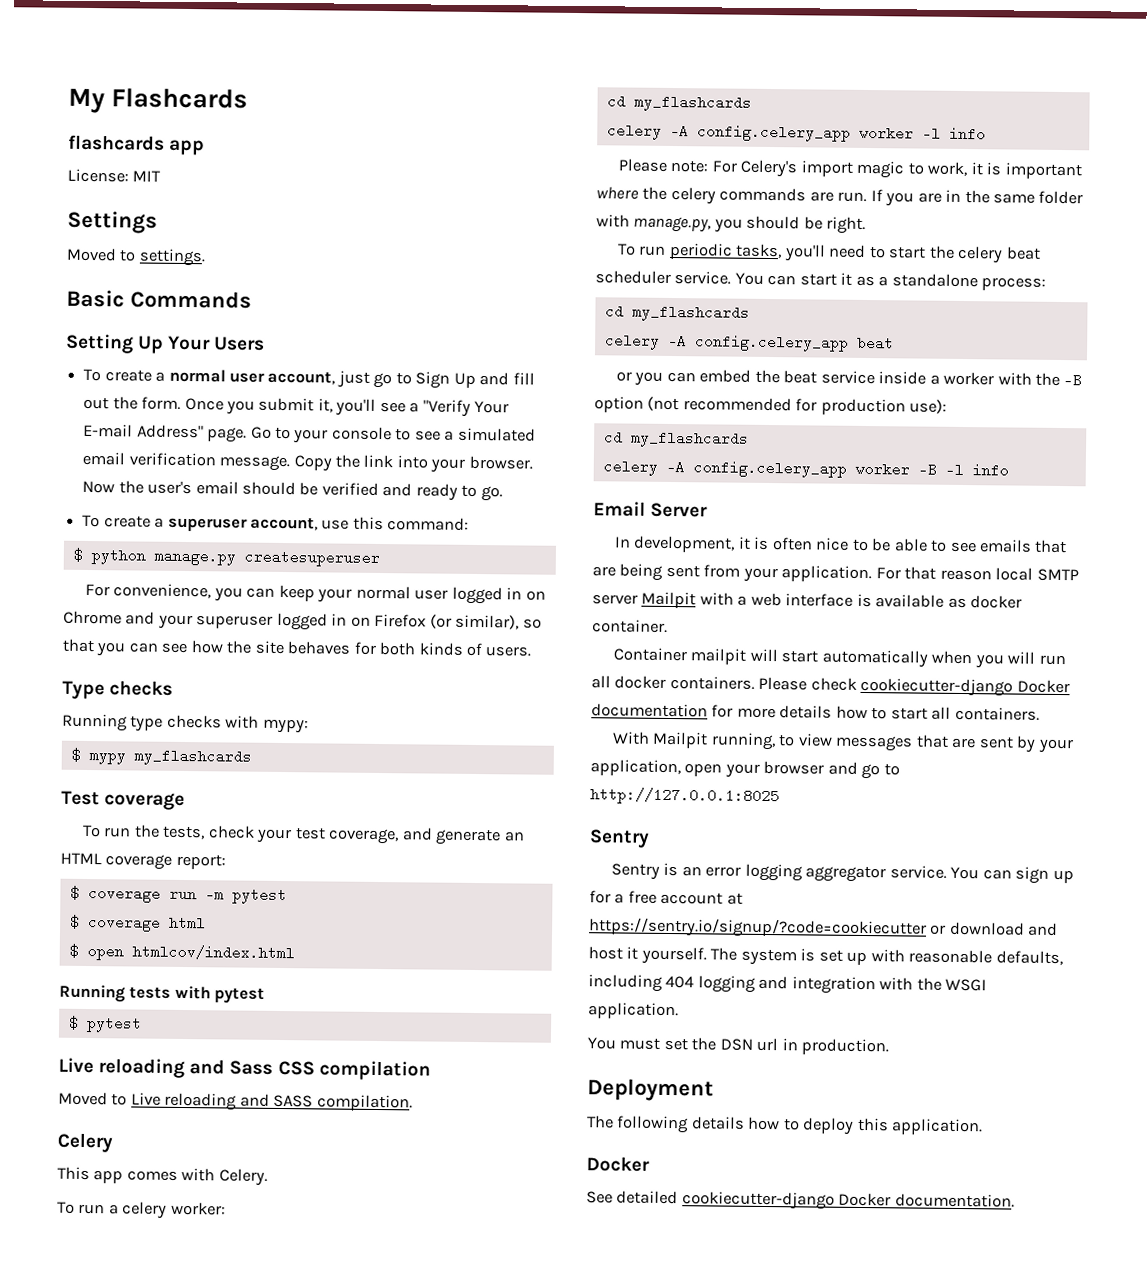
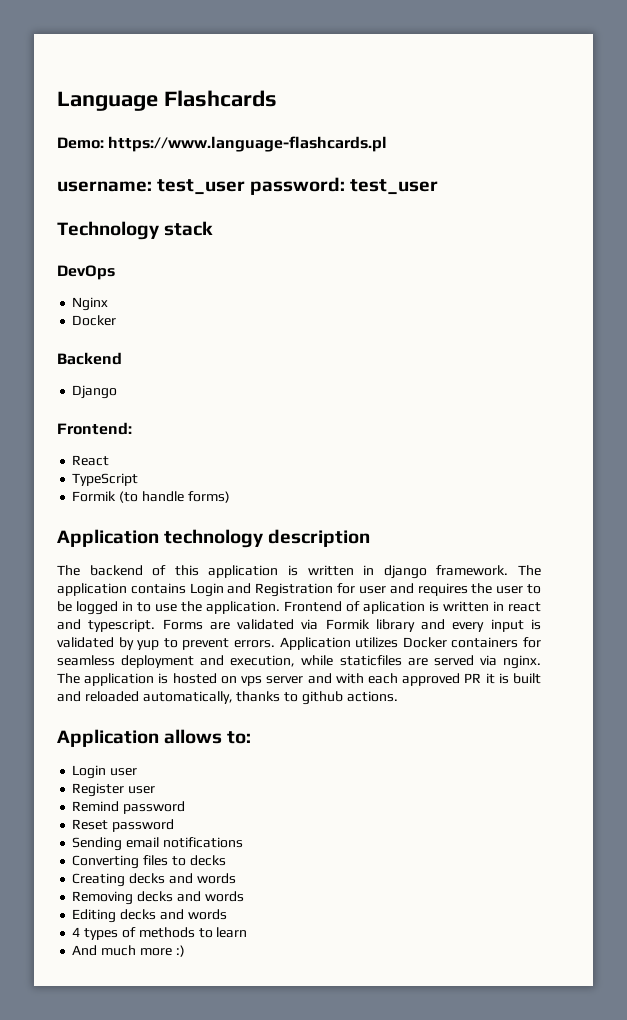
- My Flashcards
+ Language Flashcards
- flashcards app
- License: MIT
- Settings
- Moved to settings.
- Basic Commands
- Setting Up Your Users
- To create a normal user account, just go to Sign Up and fill out the form. Once you submit it, you'll see a "Verify Your E-mail Address" page. Go to your console to see a simulated email verification message. Copy the link into your browser. Now the user's email should be verified and ready to go.
- To create a superuser account, use this command:
- $ python manage.py createsuperuser
- For convenience, you can keep your normal user logged in on Chrome and your superuser logged in on Firefox (or similar), so that you can see how the site behaves for both kinds of users.
- Type checks
- Running type checks with mypy:
- $ mypy my_flashcards
- Test coverage
- To run the tests, check your test coverage, and generate an HTML coverage report:
- $ coverage run -m pytest
- $ coverage html
- $ open htmlcov/index.html
- Running tests with pytest
- $ pytest
- Live reloading and Sass CSS compilation
- Moved to Live reloading and SASS compilation.
- Celery
- This app comes with Celery.
- To run a celery worker:
- cd my_flashcards
- celery -A config.celery_app worker -l info
- Please note: For Celery's import magic to work, it is important where the celery commands are run. If you are in the same folder with manage.py, you should be right.
- To run periodic tasks, you'll need to start the celery beat scheduler service. You can start it as a standalone process:
- cd my_flashcards
- celery -A config.celery_app beat
- or you can embed the beat service inside a worker with the -B option (not recommended for production use):
- cd my_flashcards
- celery -A config.celery_app worker -B -l info
- Email Server
- In development, it is often nice to be able to see emails that are being sent from your application. For that reason local SMTP server Mailpit with a web interface is available as docker container.
- Container mailpit will start automatically when you will run all docker containers. Please check cookiecutter-django Docker documentation for more details how to start all containers.
- With Mailpit running, to view messages that are sent by your application, open your browser and go to http://127.0.0.1:8025
- Sentry
- Sentry is an error logging aggregator service. You can sign up for a free account at https://sentry.io/signup/?code=cookiecutter or download and host it yourself. The system is set up with reasonable defaults, including 404 logging and integration with the WSGI application.
- You must set the DSN url in production.
- Deployment
- The following details how to deploy this application.
+ Demo: https://www.language-flashcards.pl
+ username: test_user password: test_user
+ Technology stack
+ DevOps
+ Nginx
  Docker
- See detailed cookiecutter-django Docker documentation.
+ Backend
+ Django
+ Frontend:
+ React
+ TypeScript
+ Formik (to handle forms)
+ Application technology description
+ The backend of this application is written in django framework. The application contains Login and Registration for user and requires the user to be logged in to use the application. Frontend of aplication is written in react and typescript. Forms are validated via Formik library and every input is validated by yup to prevent errors. Application utilizes Docker containers for seamless deployment and execution, while staticfiles are served via nginx. The application is hosted on vps server and with each approved PR it is built and reloaded automatically, thanks to github actions.
+ Application allows to:
+ Login user
+ Register user
+ Remind password
+ Reset password
+ Sending email notifications
+ Converting files to decks
+ Creating decks and words
+ Removing decks and words
+ Editing decks and words
+ 4 types of methods to learn
+ And much more :)

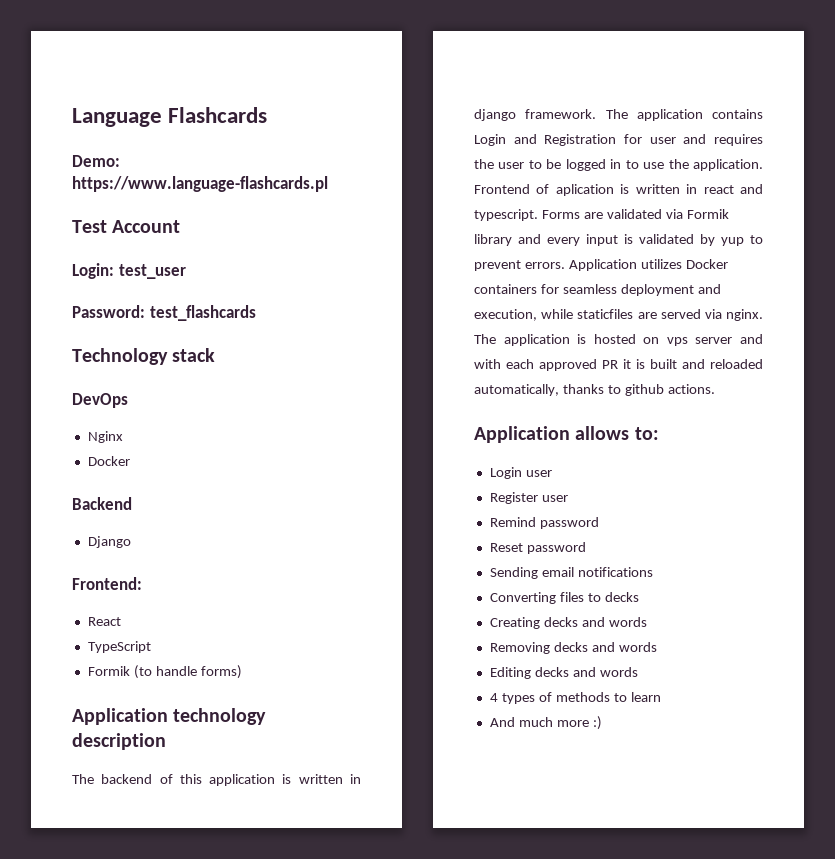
- username: test_user password: test_user
+ Test Account
+ Login: test_user
+ Password: test_flashcards

